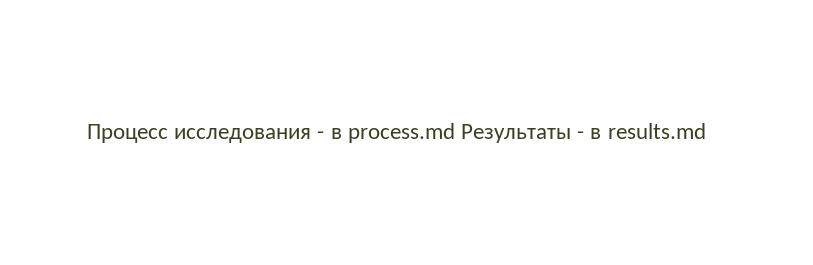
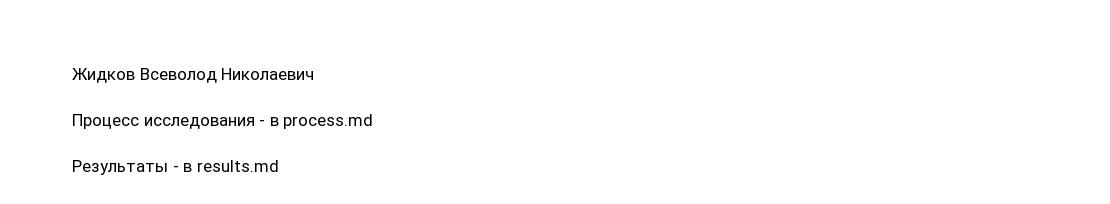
+ Жидков Всеволод Николаевич
- Процесс исследования - в process.md Результаты - в results.md
+ Процесс исследования - в process.md
+ Результаты - в results.md

